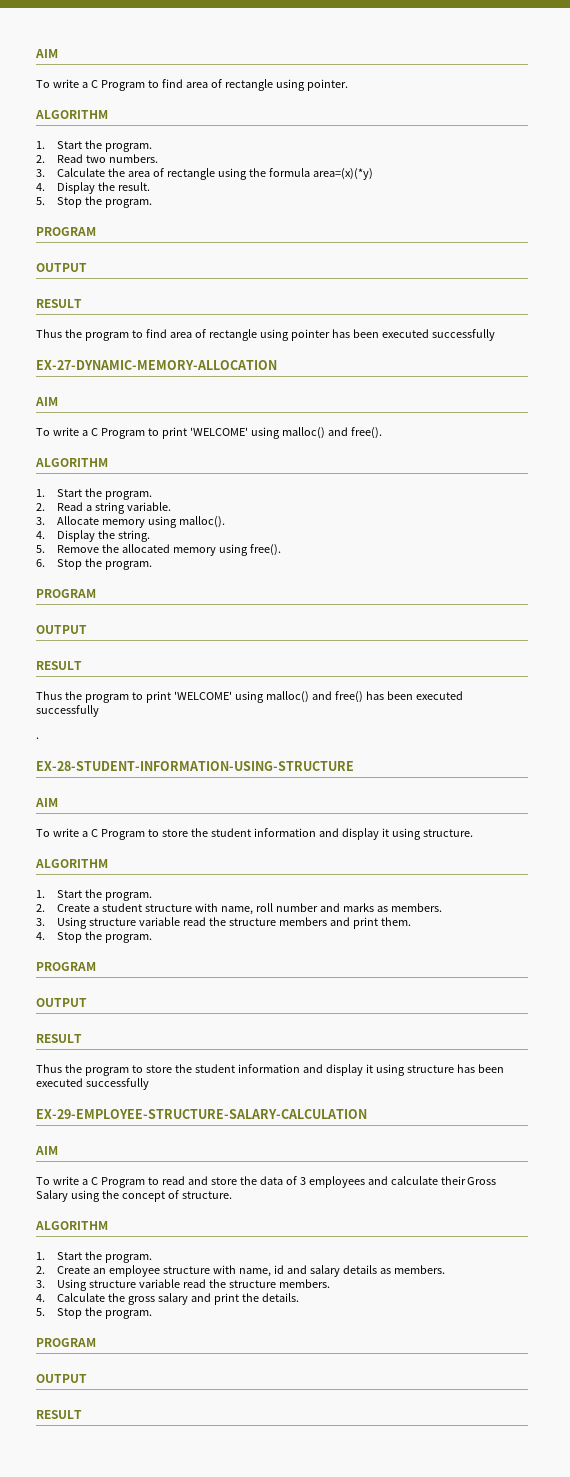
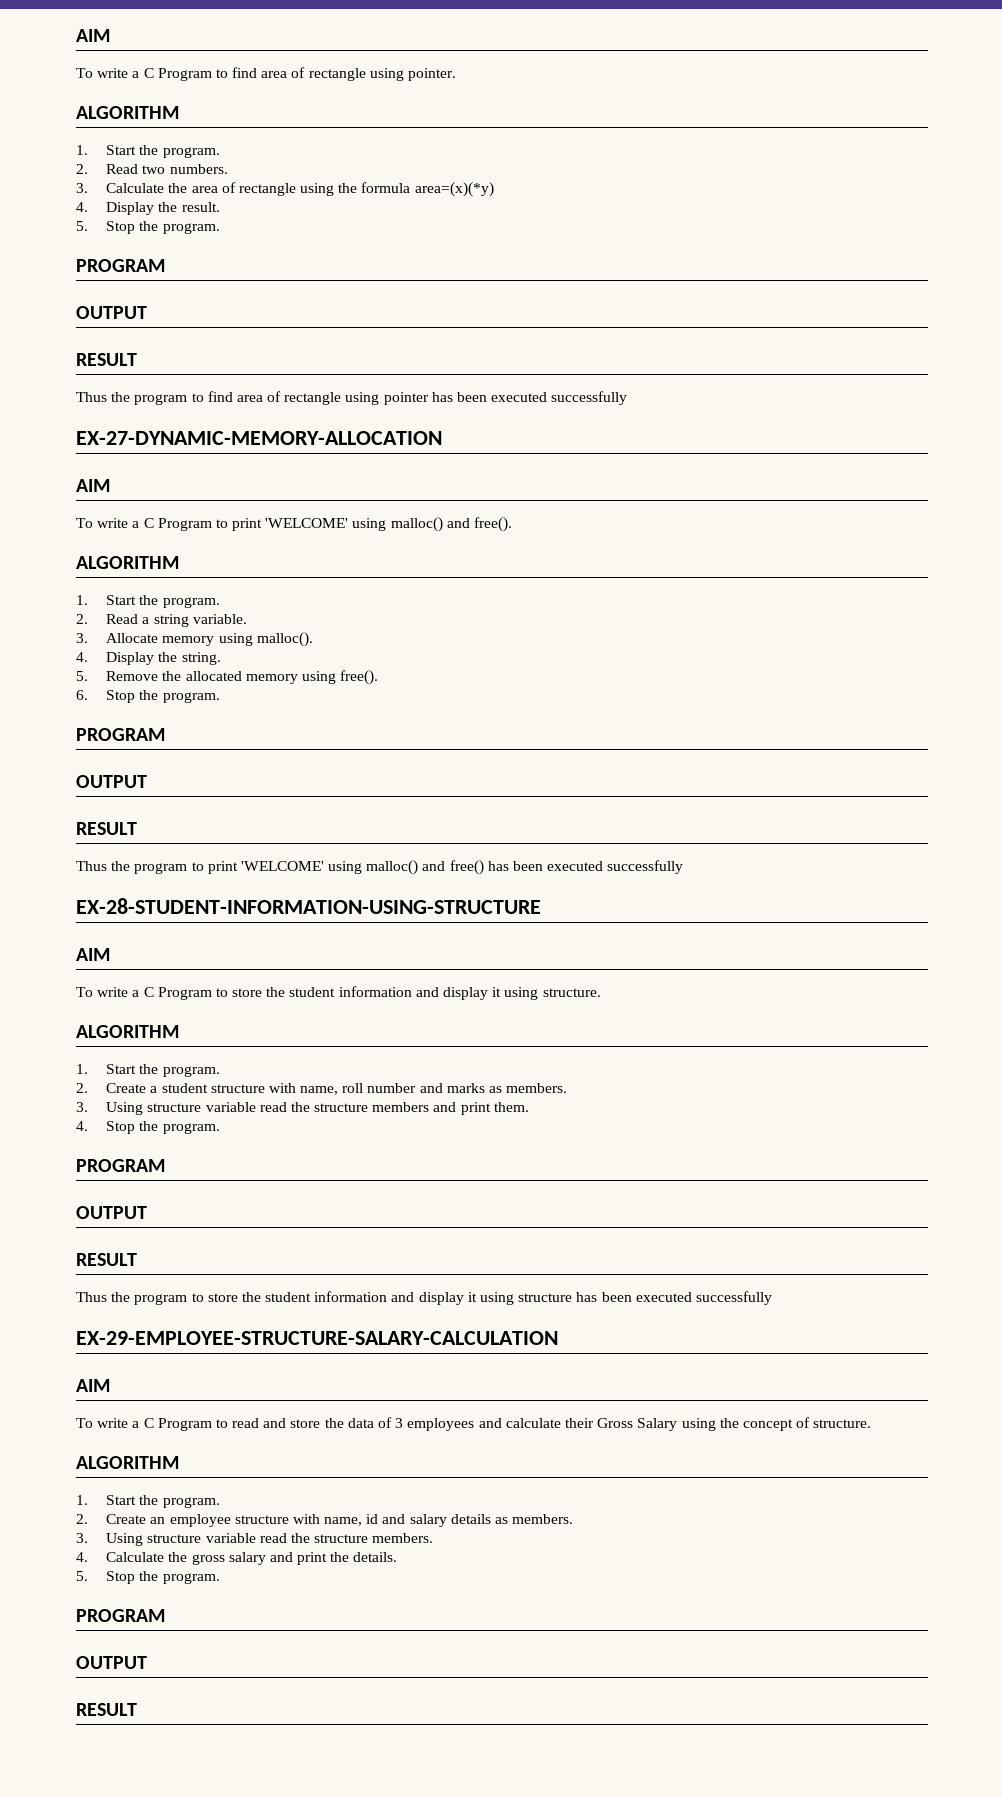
- .

